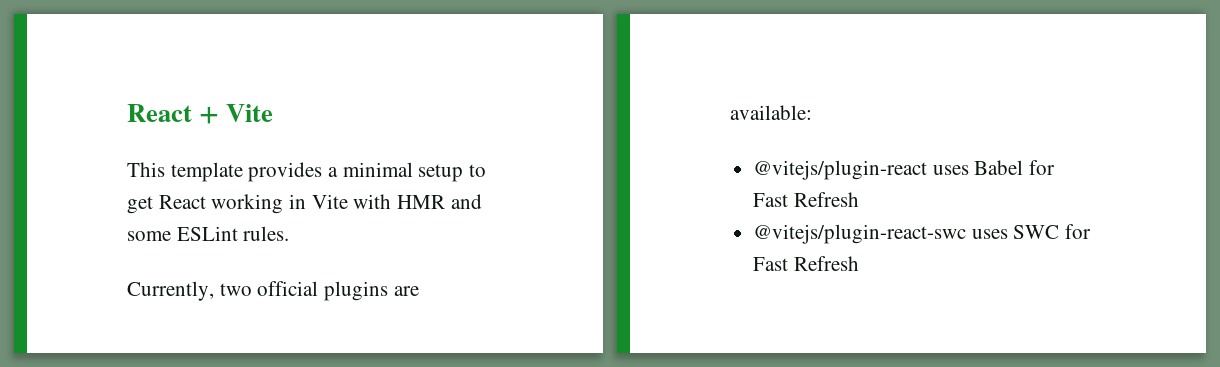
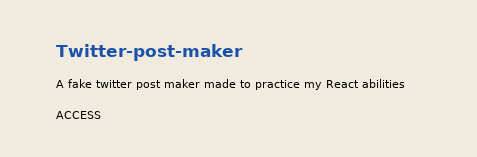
- React + Vite
- This template provides a minimal setup to get React working in Vite with HMR and some ESLint rules.
- Currently, two official plugins are available:
- @vitejs/plugin-react uses Babel for Fast Refresh
- @vitejs/plugin-react-swc uses SWC for Fast Refresh
+ Twitter-post-maker
+ A fake twitter post maker made to practice my React abilities
+ ACCESS

